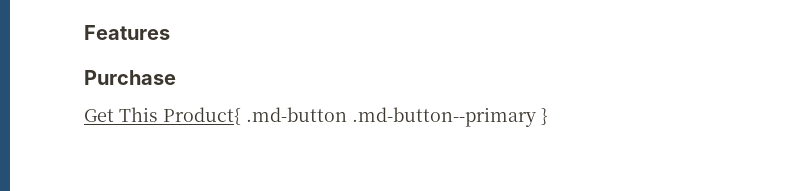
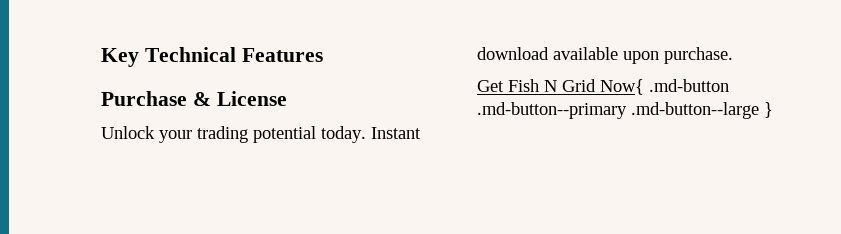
- Features
+ Key Technical Features
- Purchase
- Get This Product{ .md-button .md-button--primary }
+ Purchase & License
+ Unlock your trading potential today. Instant download available upon purchase.
+ Get Fish N Grid Now{ .md-button .md-button--primary .md-button--large }

